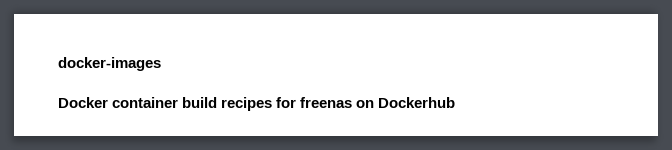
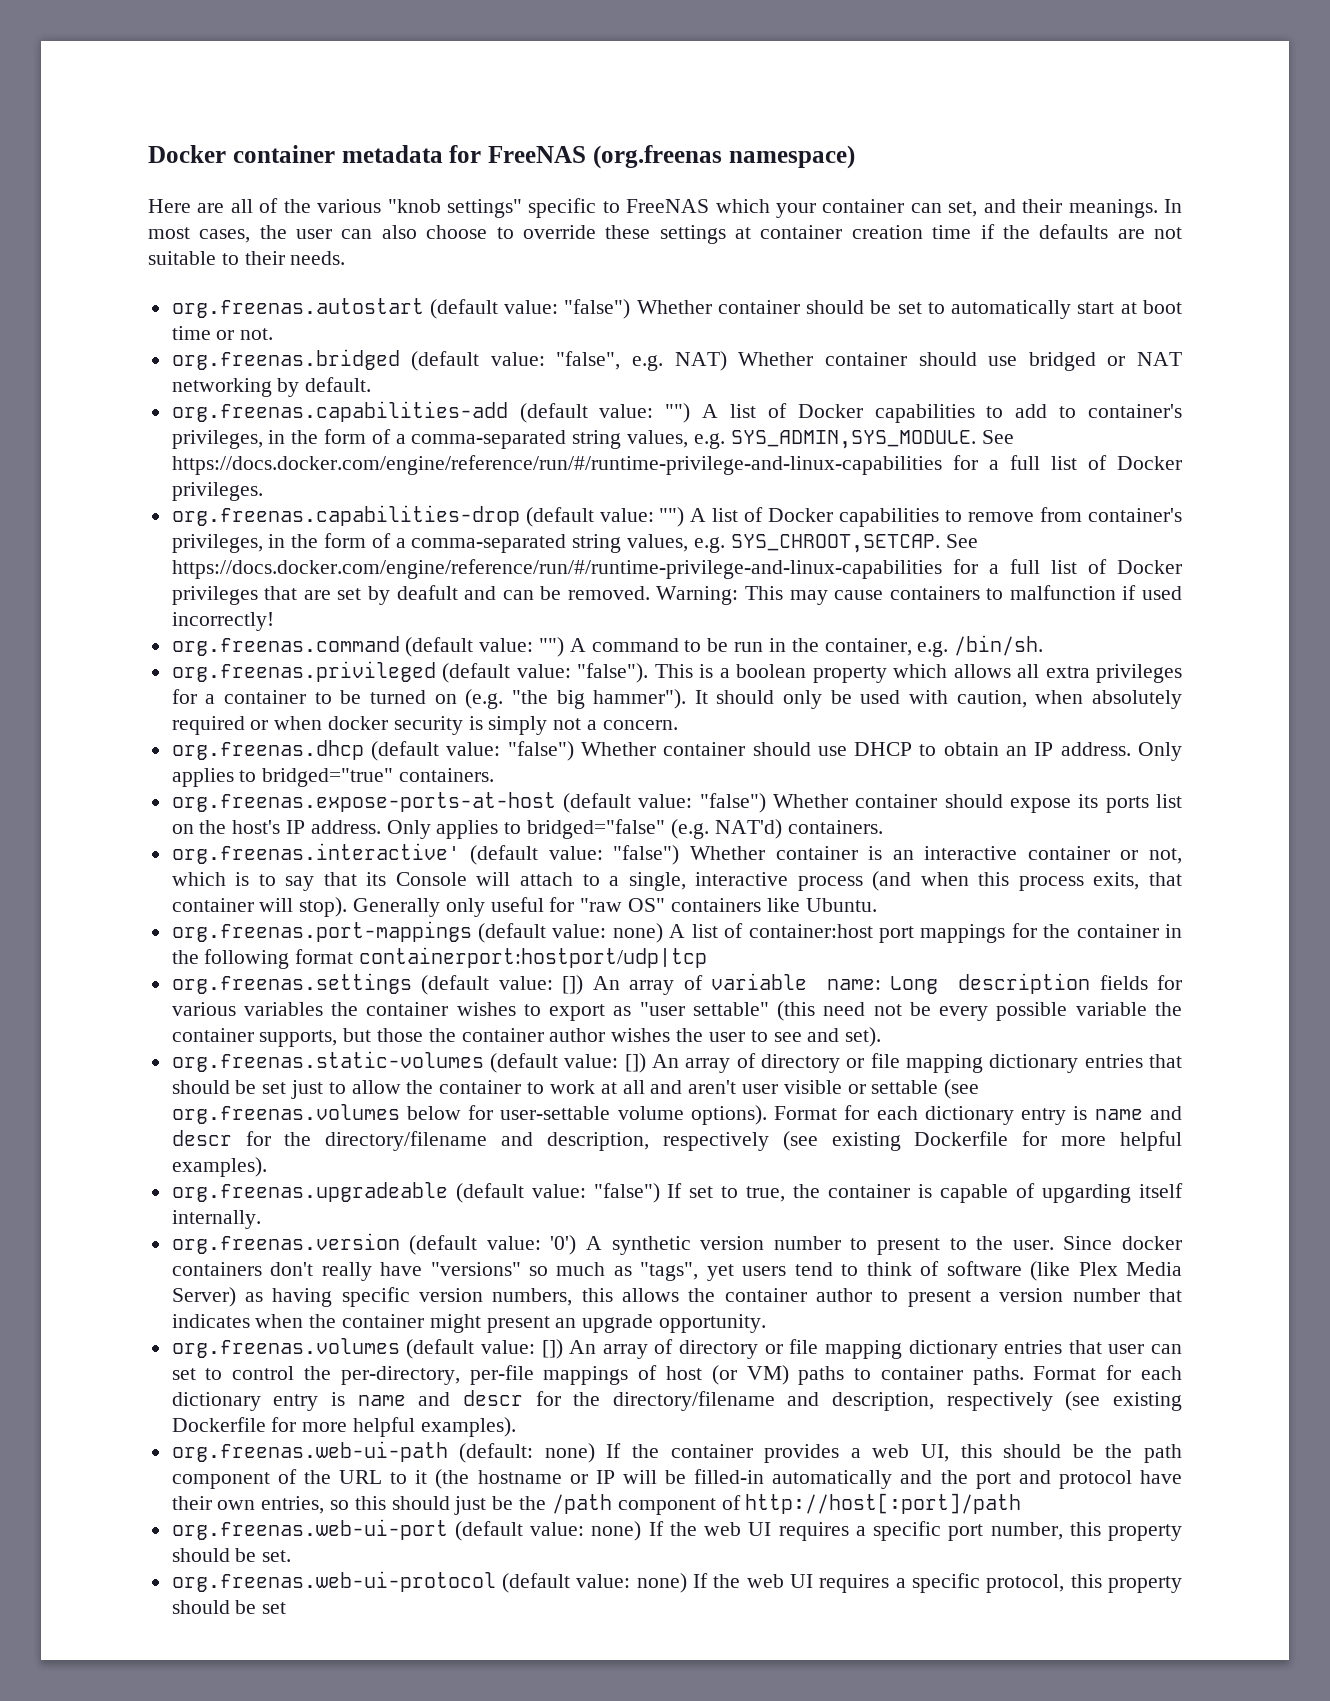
- docker-images
- Docker container build recipes for freenas on Dockerhub
+ Docker container metadata for FreeNAS (org.freenas namespace)
+ Here are all of the various "knob settings" specific to FreeNAS which your container can set, and their meanings. In most cases, the user can also choose to override these settings at container creation time if the defaults are not suitable to their needs.
+ org.freenas.autostart (default value: "false") Whether container should be set to automatically start at boot time or not.
+ org.freenas.bridged (default value: "false", e.g. NAT) Whether container should use bridged or NAT networking by default.
+ org.freenas.capabilities-add (default value: "") A list of Docker capabilities to add to container's privileges, in the form of a comma-separated string values, e.g. SYS_ADMIN,SYS_MODULE. See https://docs.docker.com/engine/reference/run/#/runtime-privilege-and-linux-capabilities for a full list of Docker privileges.
+ org.freenas.capabilities-drop (default value: "") A list of Docker capabilities to remove from container's privileges, in the form of a comma-separated string values, e.g. SYS_CHROOT,SETCAP. See https://docs.docker.com/engine/reference/run/#/runtime-privilege-and-linux-capabilities for a full list of Docker privileges that are set by deafult and can be removed. Warning: This may cause containers to malfunction if used incorrectly!
+ org.freenas.command (default value: "") A command to be run in the container, e.g. /bin/sh.
+ org.freenas.privileged (default value: "false"). This is a boolean property which allows all extra privileges for a container to be turned on (e.g. "the big hammer"). It should only be used with caution, when absolutely required or when docker security is simply not a concern.
+ org.freenas.dhcp (default value: "false") Whether container should use DHCP to obtain an IP address. Only applies to bridged="true" containers.
+ org.freenas.expose-ports-at-host (default value: "false") Whether container should expose its ports list on the host's IP address. Only applies to bridged="false" (e.g. NAT'd) containers.
+ org.freenas.interactive' (default value: "false") Whether container is an interactive container or not, which is to say that its Console will attach to a single, interactive process (and when this process exits, that container will stop). Generally only useful for "raw OS" containers like Ubuntu.
+ org.freenas.port-mappings (default value: none) A list of container:host port mappings for the container in the following format containerport:hostport/udp|tcp
+ org.freenas.settings (default value: []) An array of variable name: Long description fields for various variables the container wishes to export as "user settable" (this need not be every possible variable the container supports, but those the container author wishes the user to see and set).
+ org.freenas.static-volumes (default value: []) An array of directory or file mapping dictionary entries that should be set just to allow the container to work at all and aren't user visible or settable (see org.freenas.volumes below for user-settable volume options). Format for each dictionary entry is name and descr for the directory/filename and description, respectively (see existing Dockerfile for more helpful examples).
+ org.freenas.upgradeable (default value: "false") If set to true, the container is capable of upgarding itself internally.
+ org.freenas.version (default value: '0') A synthetic version number to present to the user. Since docker containers don't really have "versions" so much as "tags", yet users tend to think of software (like Plex Media Server) as having specific version numbers, this allows the container author to present a version number that indicates when the container might present an upgrade opportunity.
+ org.freenas.volumes (default value: []) An array of directory or file mapping dictionary entries that user can set to control the per-directory, per-file mappings of host (or VM) paths to container paths. Format for each dictionary entry is name and descr for the directory/filename and description, respectively (see existing Dockerfile for more helpful examples).
+ org.freenas.web-ui-path (default: none) If the container provides a web UI, this should be the path component of the URL to it (the hostname or IP will be filled-in automatically and the port and protocol have their own entries, so this should just be the /path component of http://host[:port]/path
+ org.freenas.web-ui-port (default value: none) If the web UI requires a specific port number, this property should be set.
+ org.freenas.web-ui-protocol (default value: none) If the web UI requires a specific protocol, this property should be set

